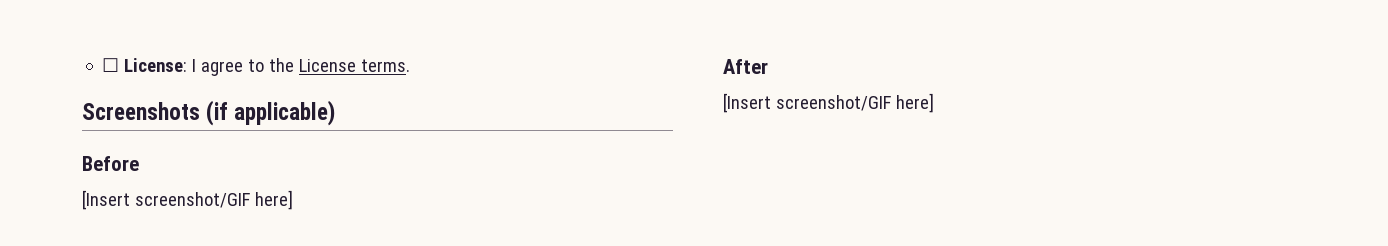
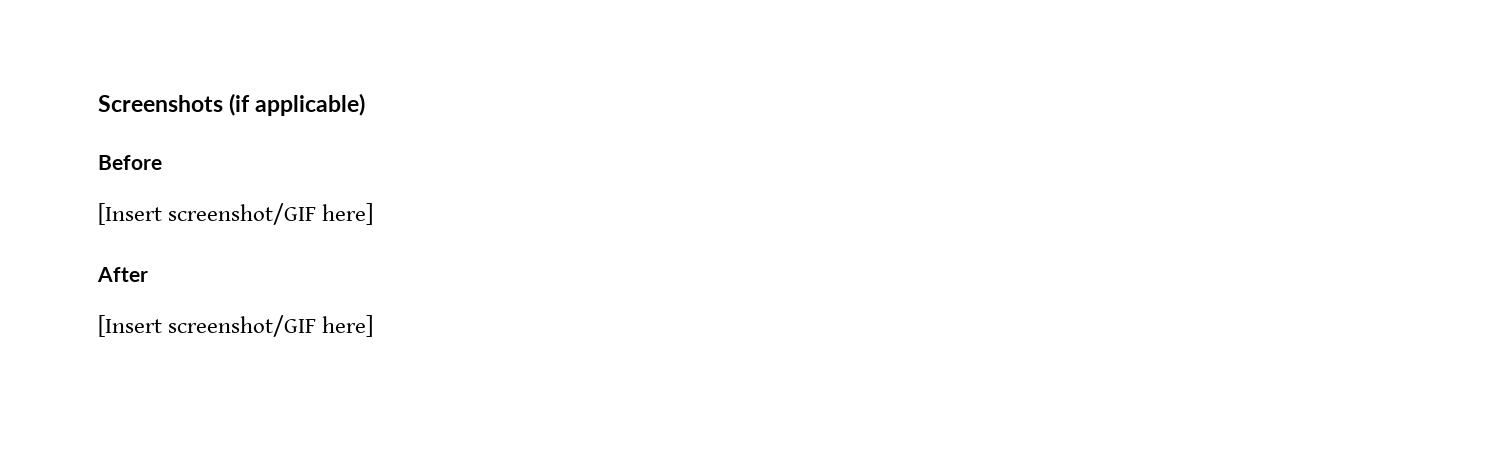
- ☐ License: I agree to the License terms.

